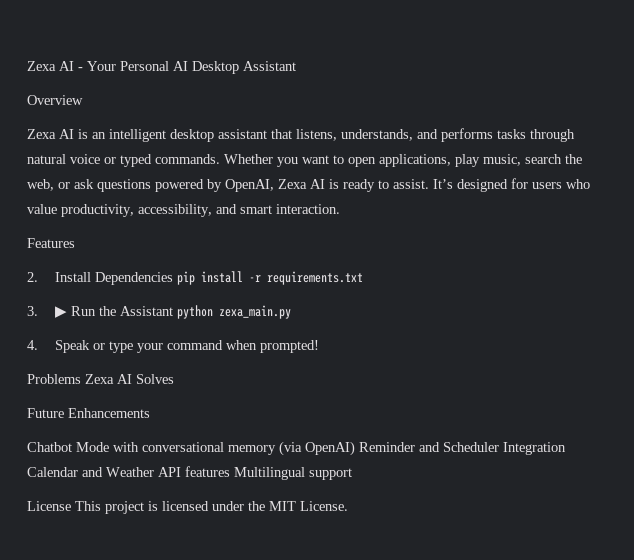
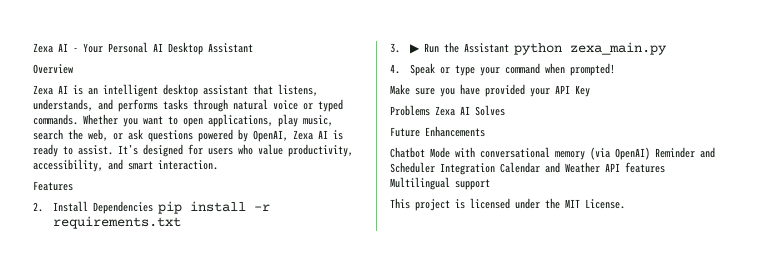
+ Make sure you have provided your API Key
- License This project is licensed under the MIT License.
+ This project is licensed under the MIT License.

